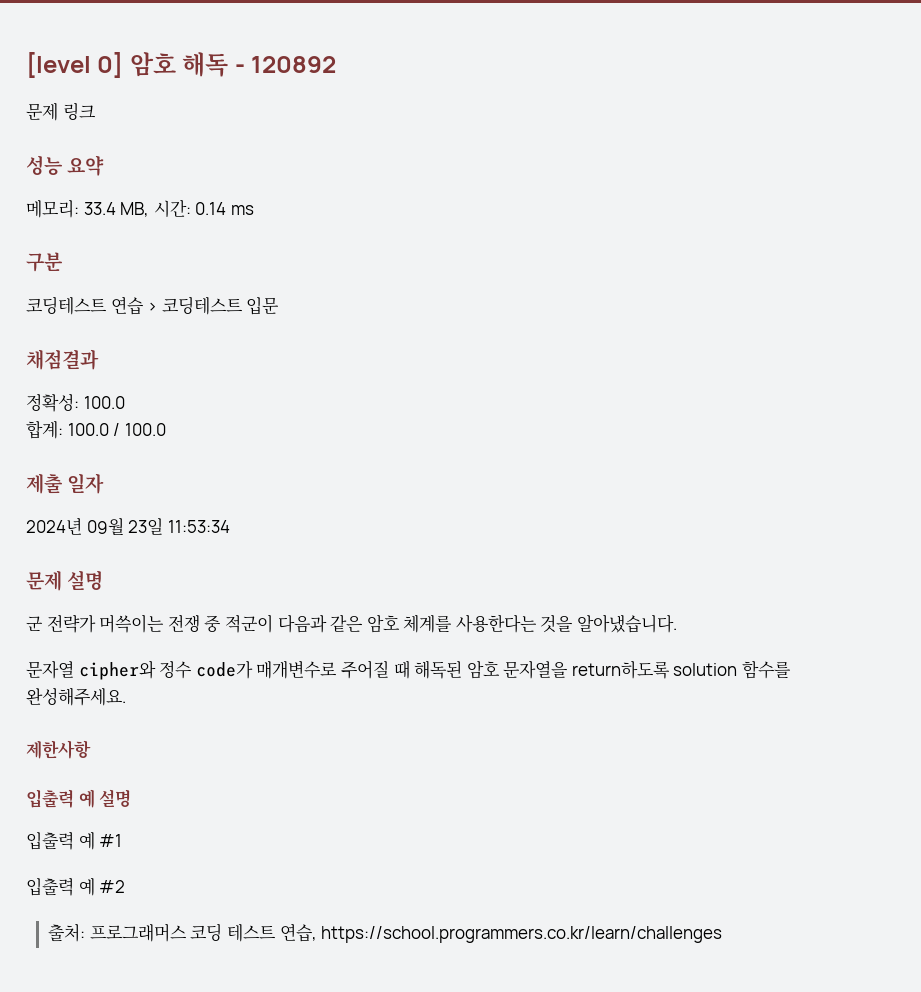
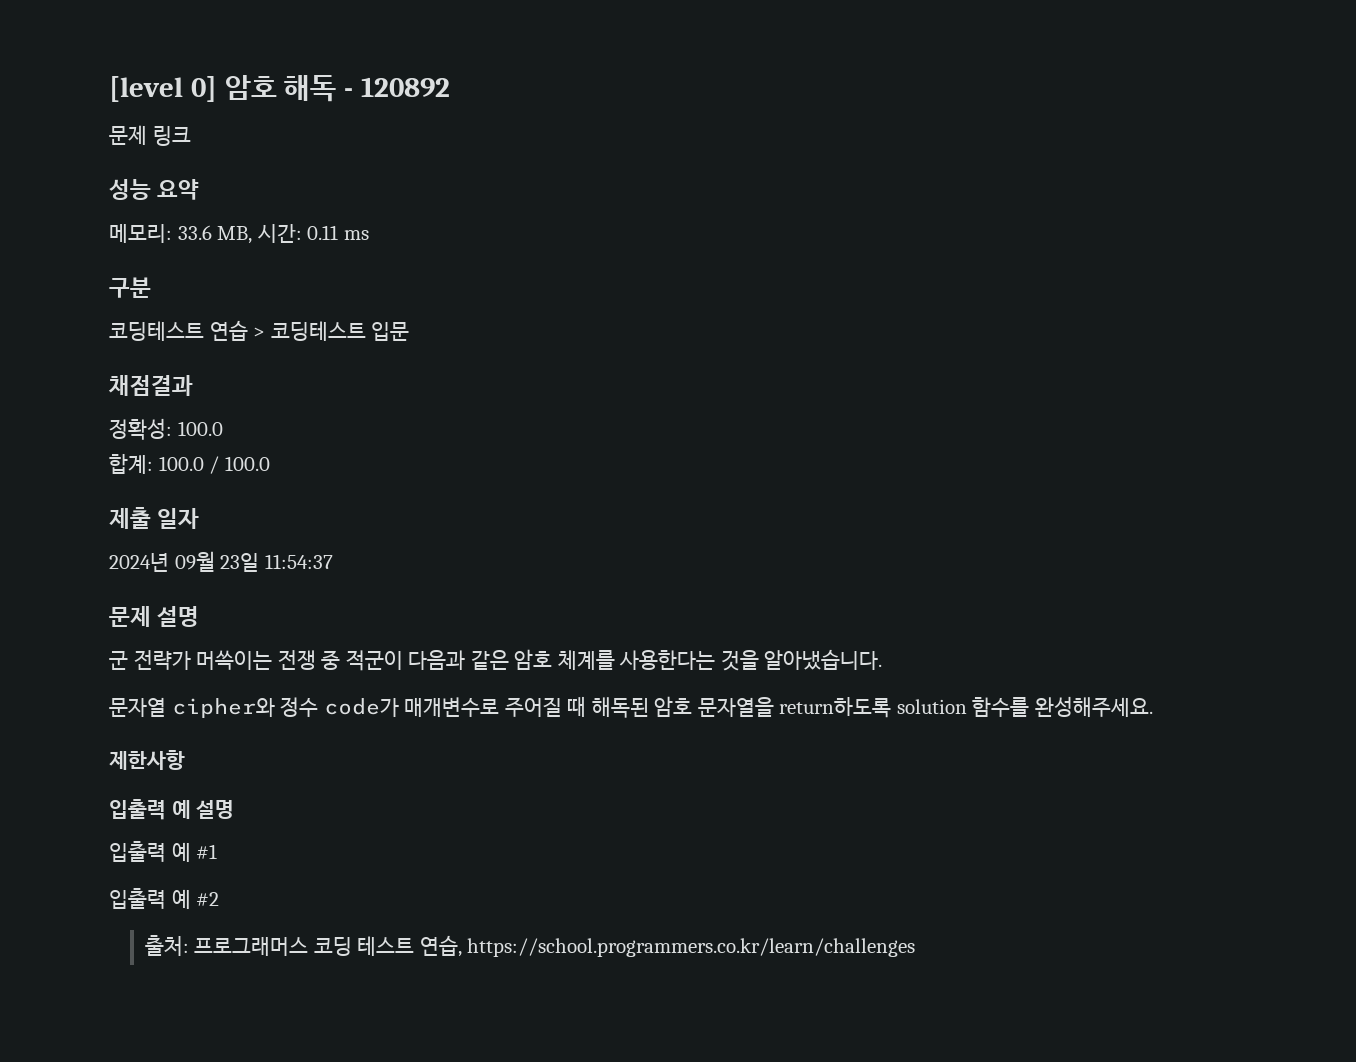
- 메모리: 33.4 MB, 시간: 0.14 ms
+ 메모리: 33.6 MB, 시간: 0.11 ms
- 2024년 09월 23일 11:53:34
+ 2024년 09월 23일 11:54:37

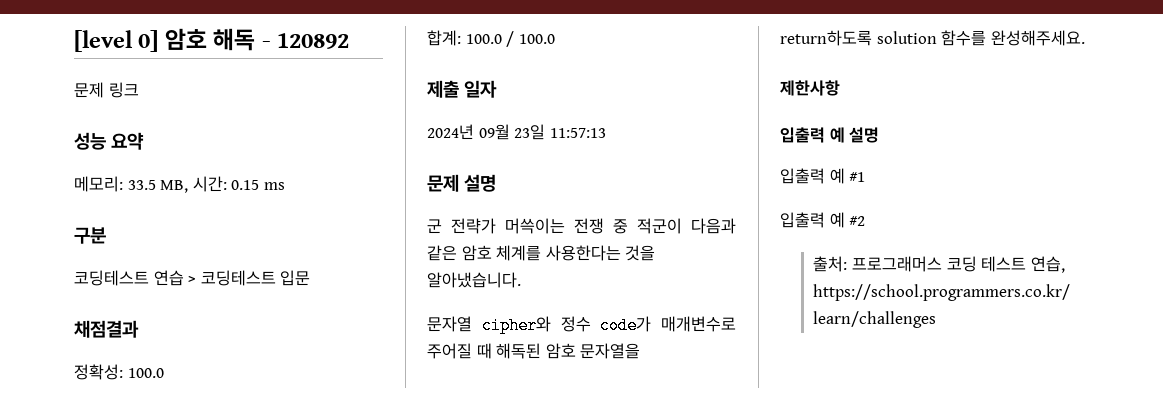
- 메모리: 33.6 MB, 시간: 0.11 ms
+ 메모리: 33.5 MB, 시간: 0.15 ms
- 2024년 09월 23일 11:54:37
+ 2024년 09월 23일 11:57:13

